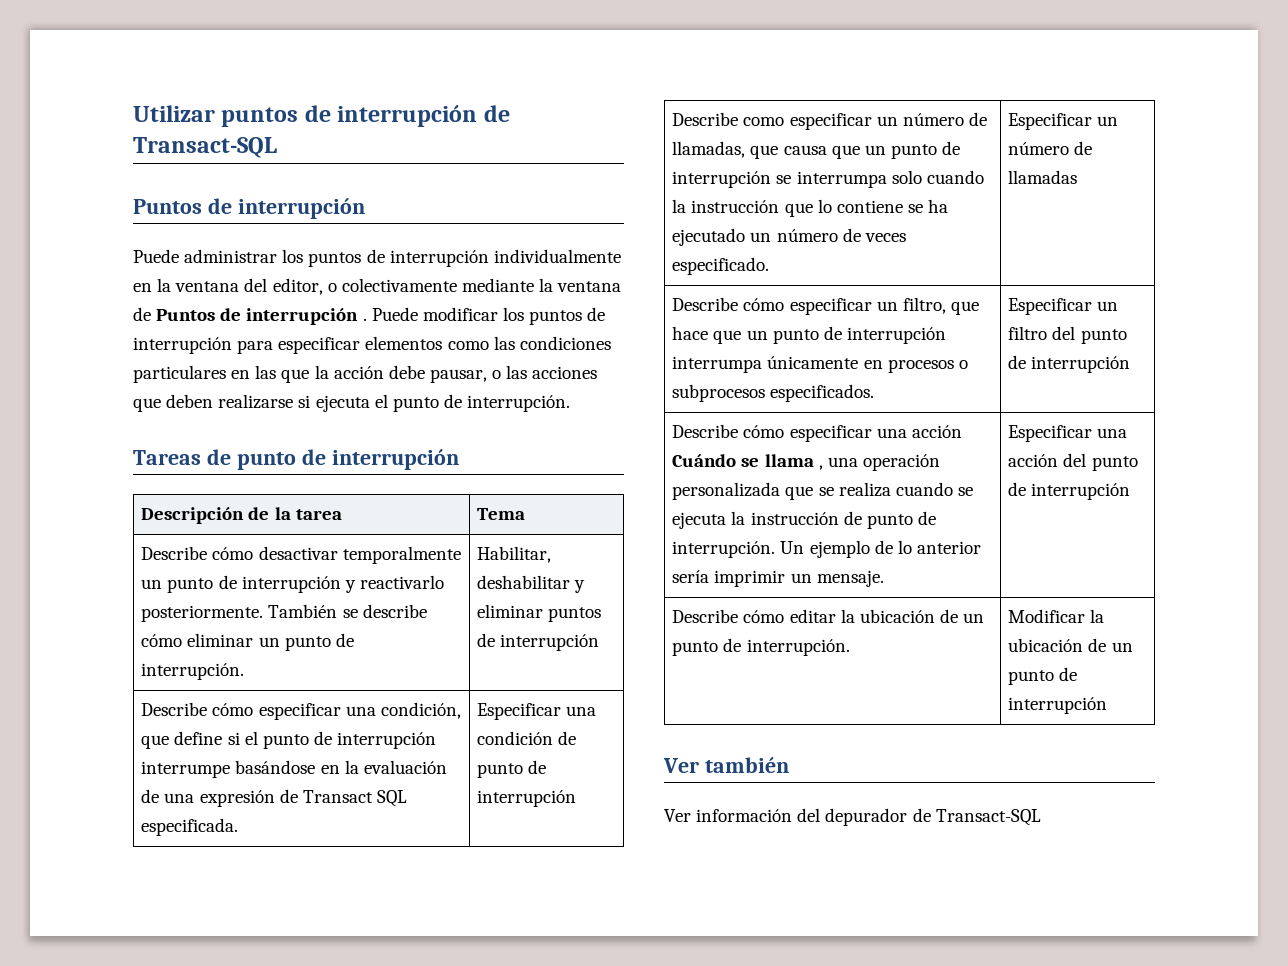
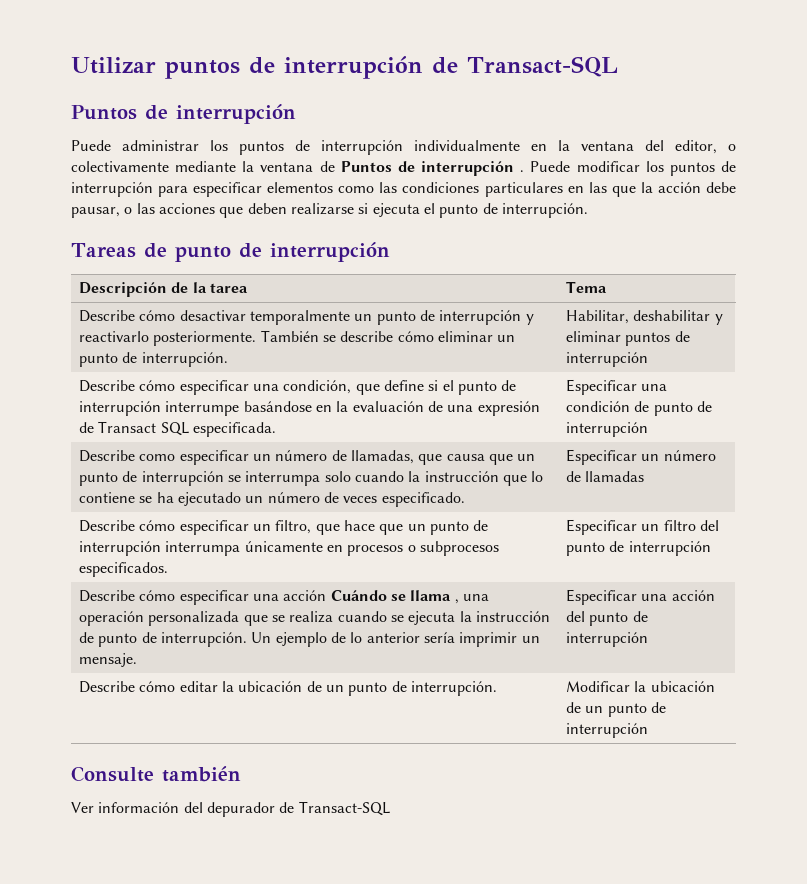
- Ver también
+ Consulte también

